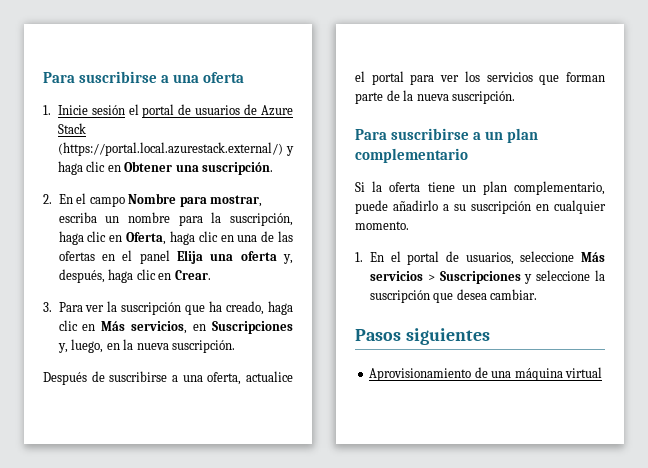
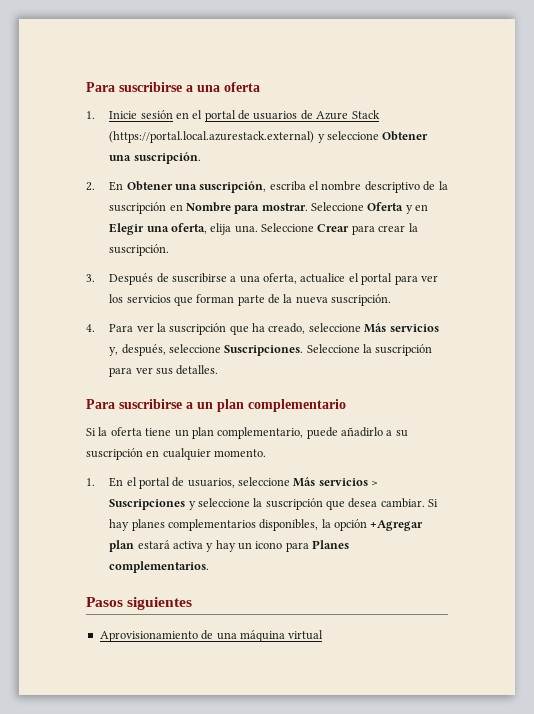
- 1. Inicie sesión el portal de usuarios de Azure Stack (https://portal.local.azurestack.external/) y haga clic en Obtener una suscripción.
+ 1. Inicie sesión en el portal de usuarios de Azure Stack (https://portal.local.azurestack.external) y seleccione Obtener una suscripción.
- 2. En el campo Nombre para mostrar, escriba un nombre para la suscripción, haga clic en Oferta, haga clic en una de las ofertas en el panel Elija una oferta y, después, haga clic en Crear.
- 3. Para ver la suscripción que ha creado, haga clic en Más servicios, en Suscripciones y, luego, en la nueva suscripción.
- Después de suscribirse a una oferta, actualice el portal para ver los servicios que forman parte de la nueva suscripción.
+ 2. En Obtener una suscripción, escriba el nombre descriptivo de la suscripción en Nombre para mostrar. Seleccione Oferta y en Elegir una oferta, elija una. Seleccione Crear para crear la suscripción.
+ 3. Después de suscribirse a una oferta, actualice el portal para ver los servicios que forman parte de la nueva suscripción.
+ 4. Para ver la suscripción que ha creado, seleccione Más servicios y, después, seleccione Suscripciones. Seleccione la suscripción para ver sus detalles.
+ Si hay planes complementarios disponibles, la opción +Agregar plan estará activa y hay un icono para Planes complementarios.

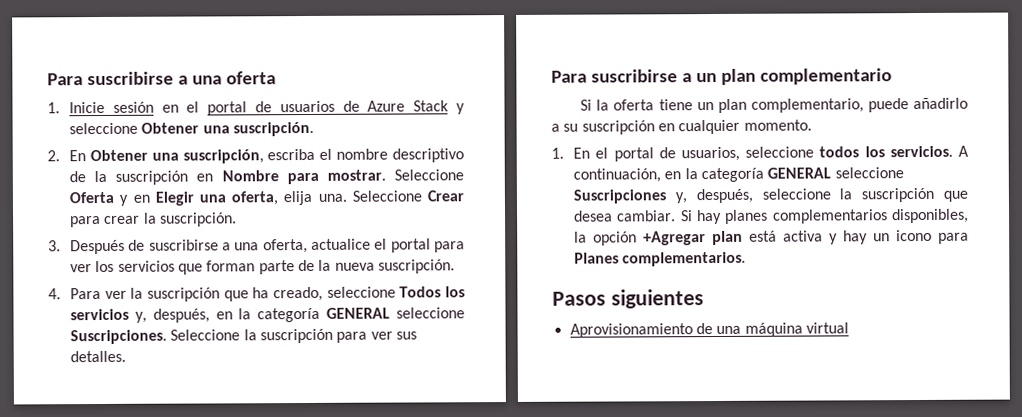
- 1. Inicie sesión en el portal de usuarios de Azure Stack (https://portal.local.azurestack.external) y seleccione Obtener una suscripción.
+ 1. Inicie sesión en el portal de usuarios de Azure Stack y seleccione Obtener una suscripción.
- 4. Para ver la suscripción que ha creado, seleccione Más servicios y, después, seleccione Suscripciones.
+ 4. Para ver la suscripción que ha creado, seleccione Todos los servicios y, después, en la categoría GENERAL seleccione Suscripciones.
- 1. En el portal de usuarios, seleccione Más servicios > Suscripciones y seleccione la suscripción que desea cambiar.
+ 1. En el portal de usuarios, seleccione todos los servicios. A continuación, en la categoría GENERAL seleccione Suscripciones y, después, seleccione la suscripción que desea cambiar.
- Si hay planes complementarios disponibles, la opción +Agregar plan estará activa y hay un icono para Planes complementarios.
+ Si hay planes complementarios disponibles, la opción +Agregar plan está activa y hay un icono para Planes complementarios.

